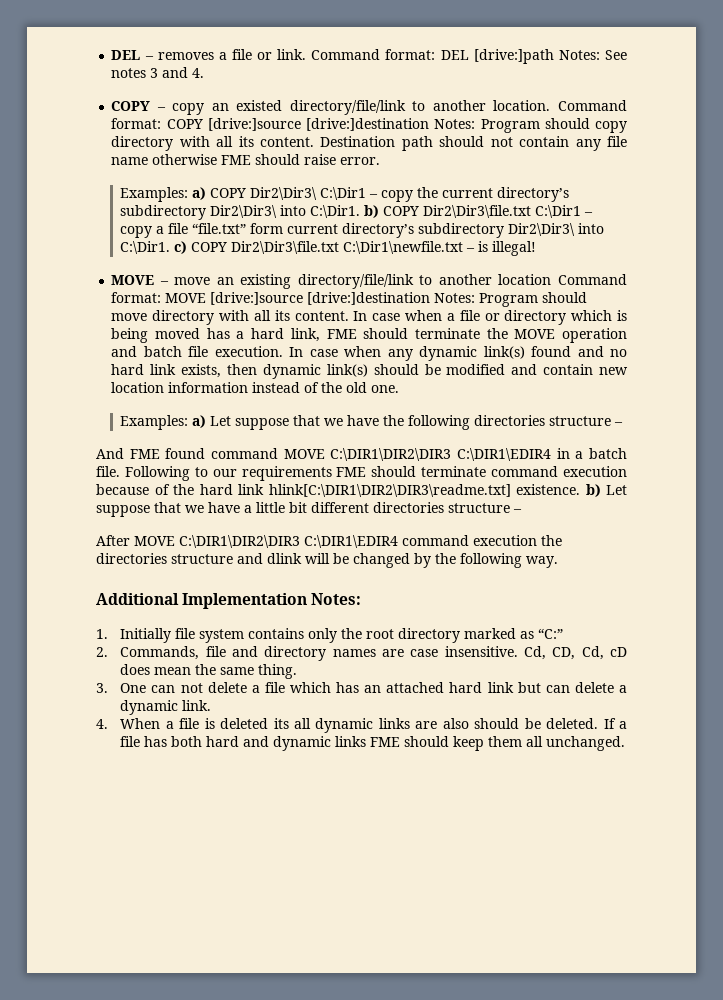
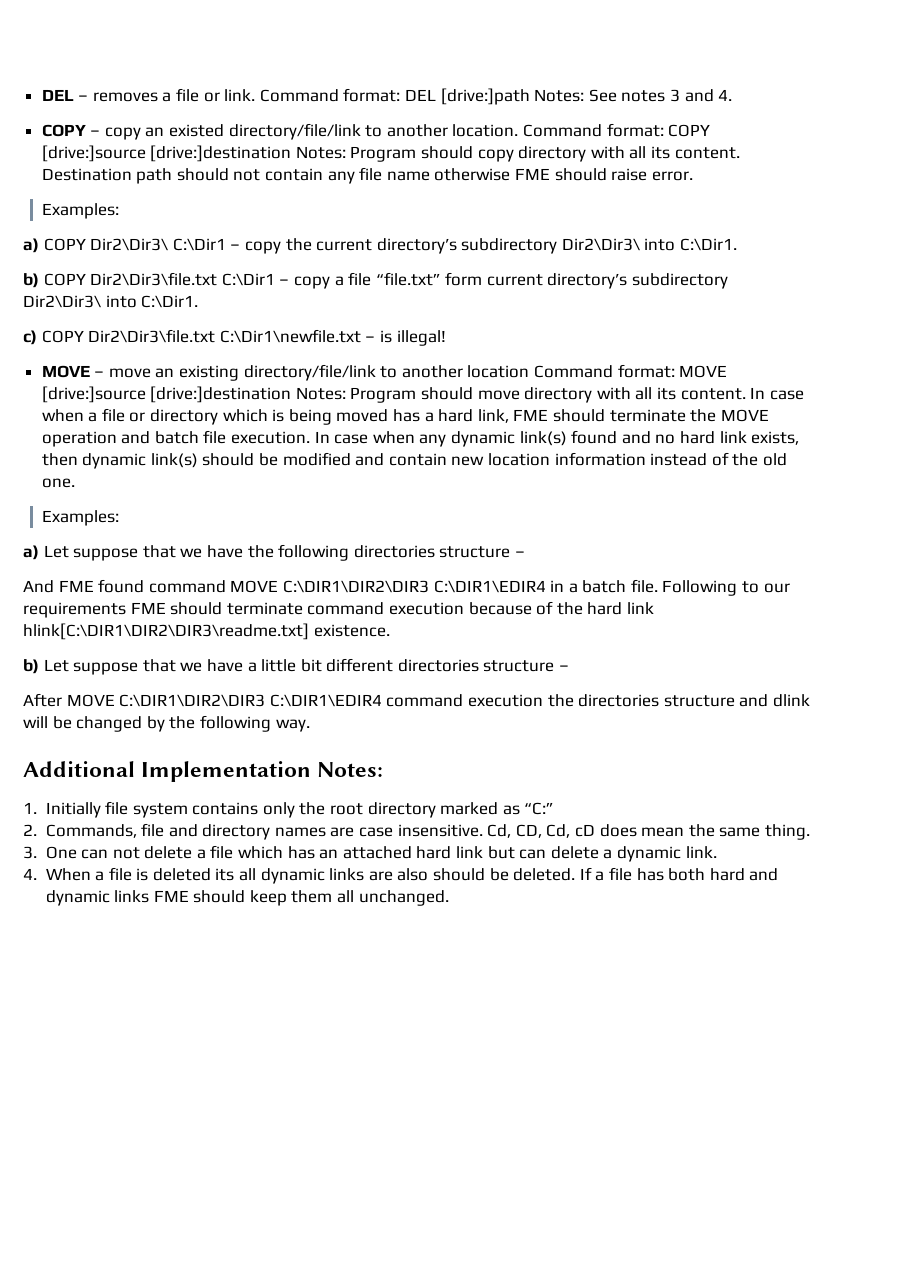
  Destination path should not contain any file name otherwise FME should raise error.
- Examples: a) COPY Dir2\Dir3\ C:\Dir1 – copy the current directory’s subdirectory Dir2\Dir3\ into C:\Dir1. b) COPY Dir2\Dir3\file.txt C:\Dir1 – copy a file “file.txt” form current directory’s subdirectory Dir2\Dir3\ into C:\Dir1. c) COPY Dir2\Dir3\file.txt C:\Dir1\newfile.txt – is illegal!
+ Examples:
+ a) COPY Dir2\Dir3\ C:\Dir1 – copy the current directory’s subdirectory Dir2\Dir3\ into C:\Dir1.
+ b) COPY Dir2\Dir3\file.txt C:\Dir1 – copy a file “file.txt” form current directory’s subdirectory Dir2\Dir3\ into C:\Dir1.
+ c) COPY Dir2\Dir3\file.txt C:\Dir1\newfile.txt – is illegal!
  In case when any dynamic link(s) found and no hard link exists, then dynamic link(s) should be modified and contain new location information instead of the old one.
- Examples: a) Let suppose that we have the following directories structure –
+ Examples:
+ a) Let suppose that we have the following directories structure –
- Following to our requirements FME should terminate command execution because of the hard link hlink[C:\DIR1\DIR2\DIR3\readme.txt] existence. b) Let suppose that we have a little bit different directories structure –
+ Following to our requirements FME should terminate command execution because of the hard link hlink[C:\DIR1\DIR2\DIR3\readme.txt] existence.
+ b) Let suppose that we have a little bit different directories structure –

